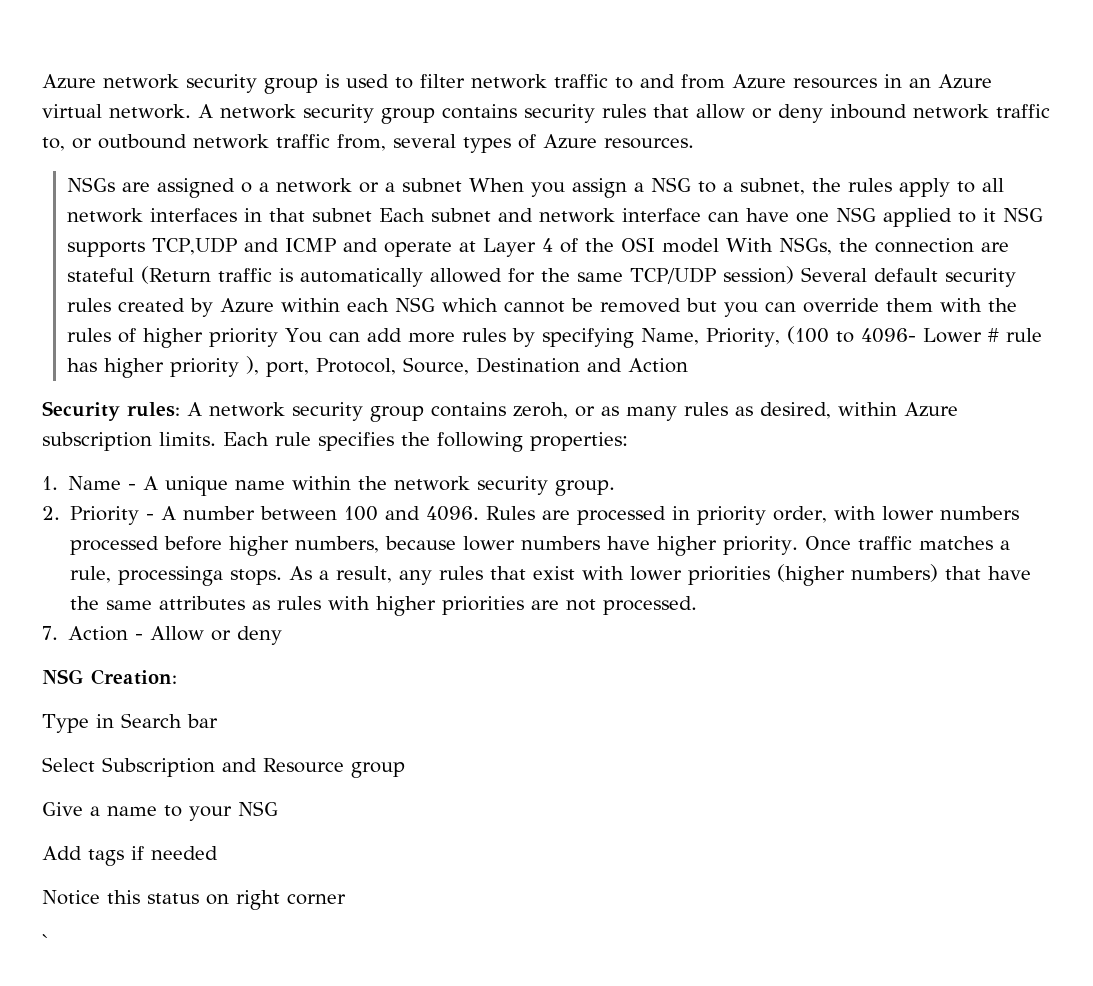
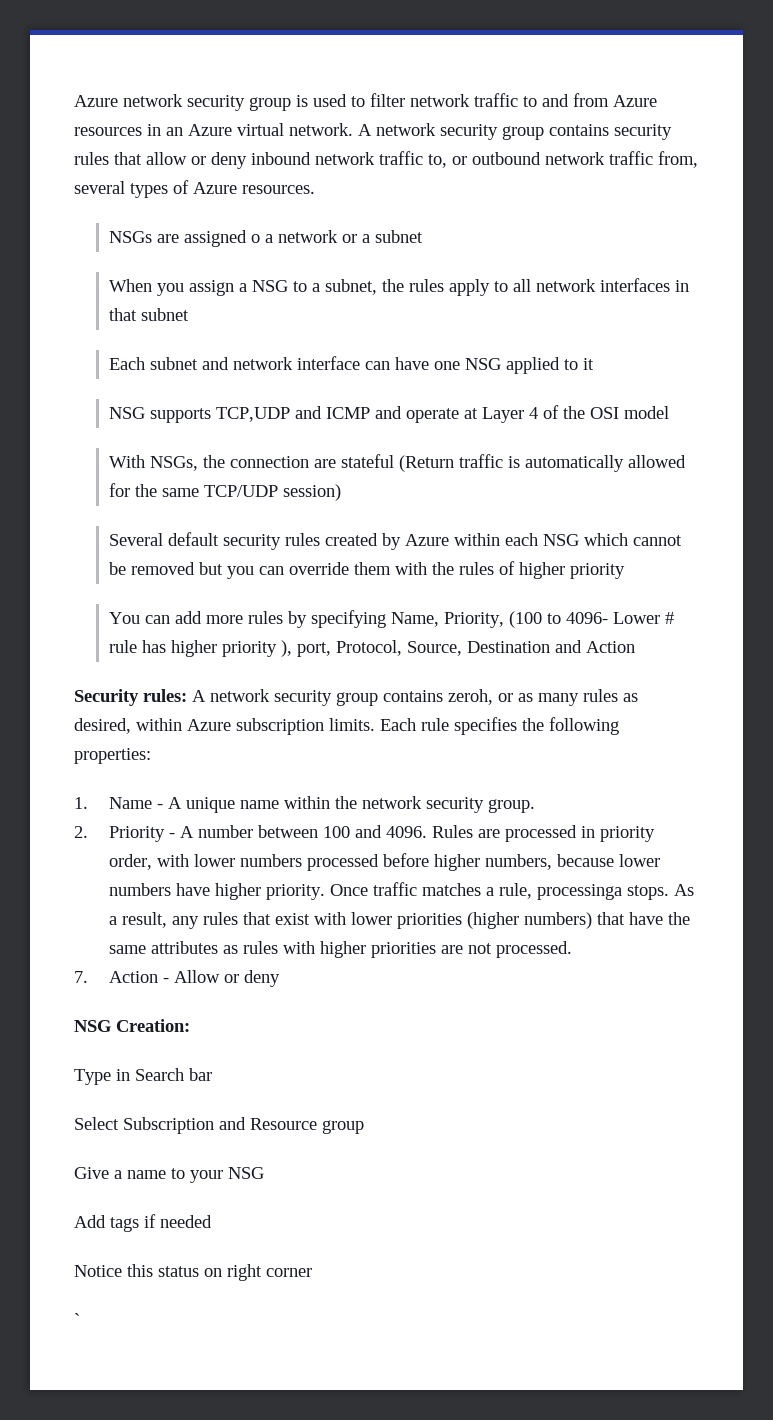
- NSGs are assigned o a network or a subnet When you assign a NSG to a subnet, the rules apply to all network interfaces in that subnet Each subnet and network interface can have one NSG applied to it NSG supports TCP,UDP and ICMP and operate at Layer 4 of the OSI model With NSGs, the connection are stateful (Return traffic is automatically allowed for the same TCP/UDP session) Several default security rules created by Azure within each NSG which cannot be removed but you can override them with the rules of higher priority You can add more rules by specifying Name, Priority, (100 to 4096- Lower # rule has higher priority ), port, Protocol, Source, Destination and Action
+ NSGs are assigned o a network or a subnet
+ When you assign a NSG to a subnet, the rules apply to all network interfaces in that subnet
+ Each subnet and network interface can have one NSG applied to it
+ NSG supports TCP,UDP and ICMP and operate at Layer 4 of the OSI model
+ With NSGs, the connection are stateful (Return traffic is automatically allowed for the same TCP/UDP session)
+ Several default security rules created by Azure within each NSG which cannot be removed but you can override them with the rules of higher priority
+ You can add more rules by specifying Name, Priority, (100 to 4096- Lower # rule has higher priority ), port, Protocol, Source, Destination and Action

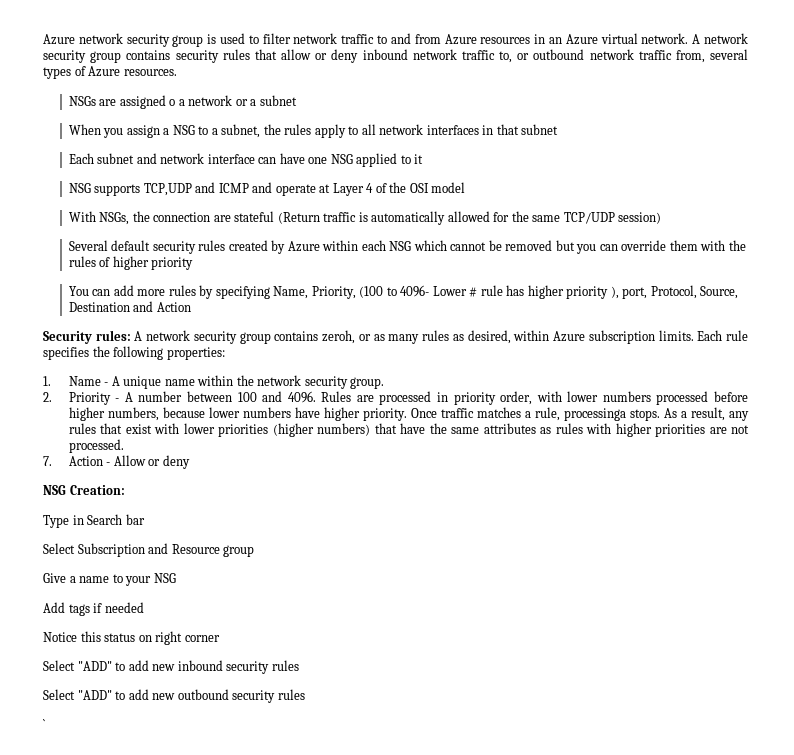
+ Select "ADD" to add new inbound security rules
+ Select "ADD" to add new outbound security rules

